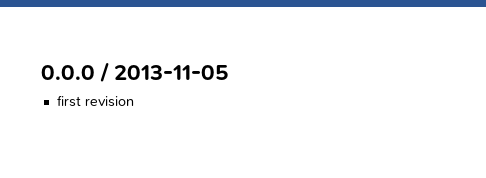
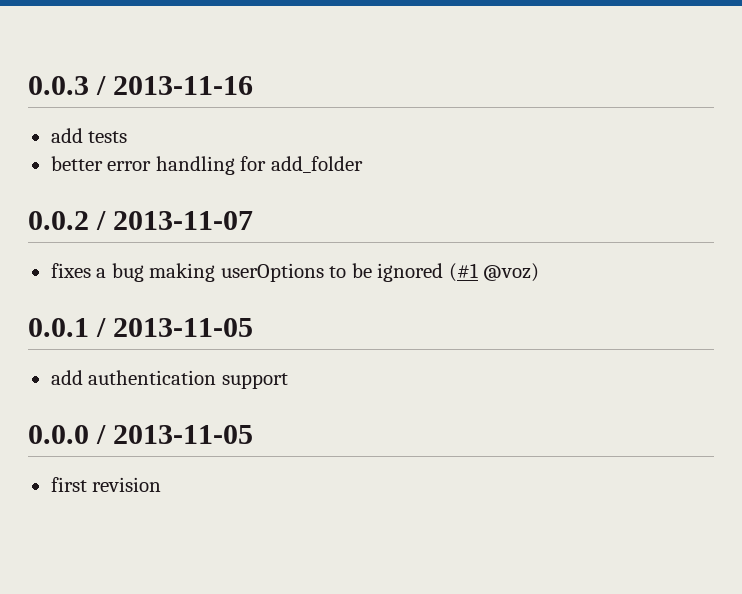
+ 0.0.3 / 2013-11-16
+ add tests
+ better error handling for add_folder
+ 0.0.2 / 2013-11-07
+ fixes a bug making userOptions to be ignored (#1 @voz)
+ 0.0.1 / 2013-11-05
+ add authentication support

